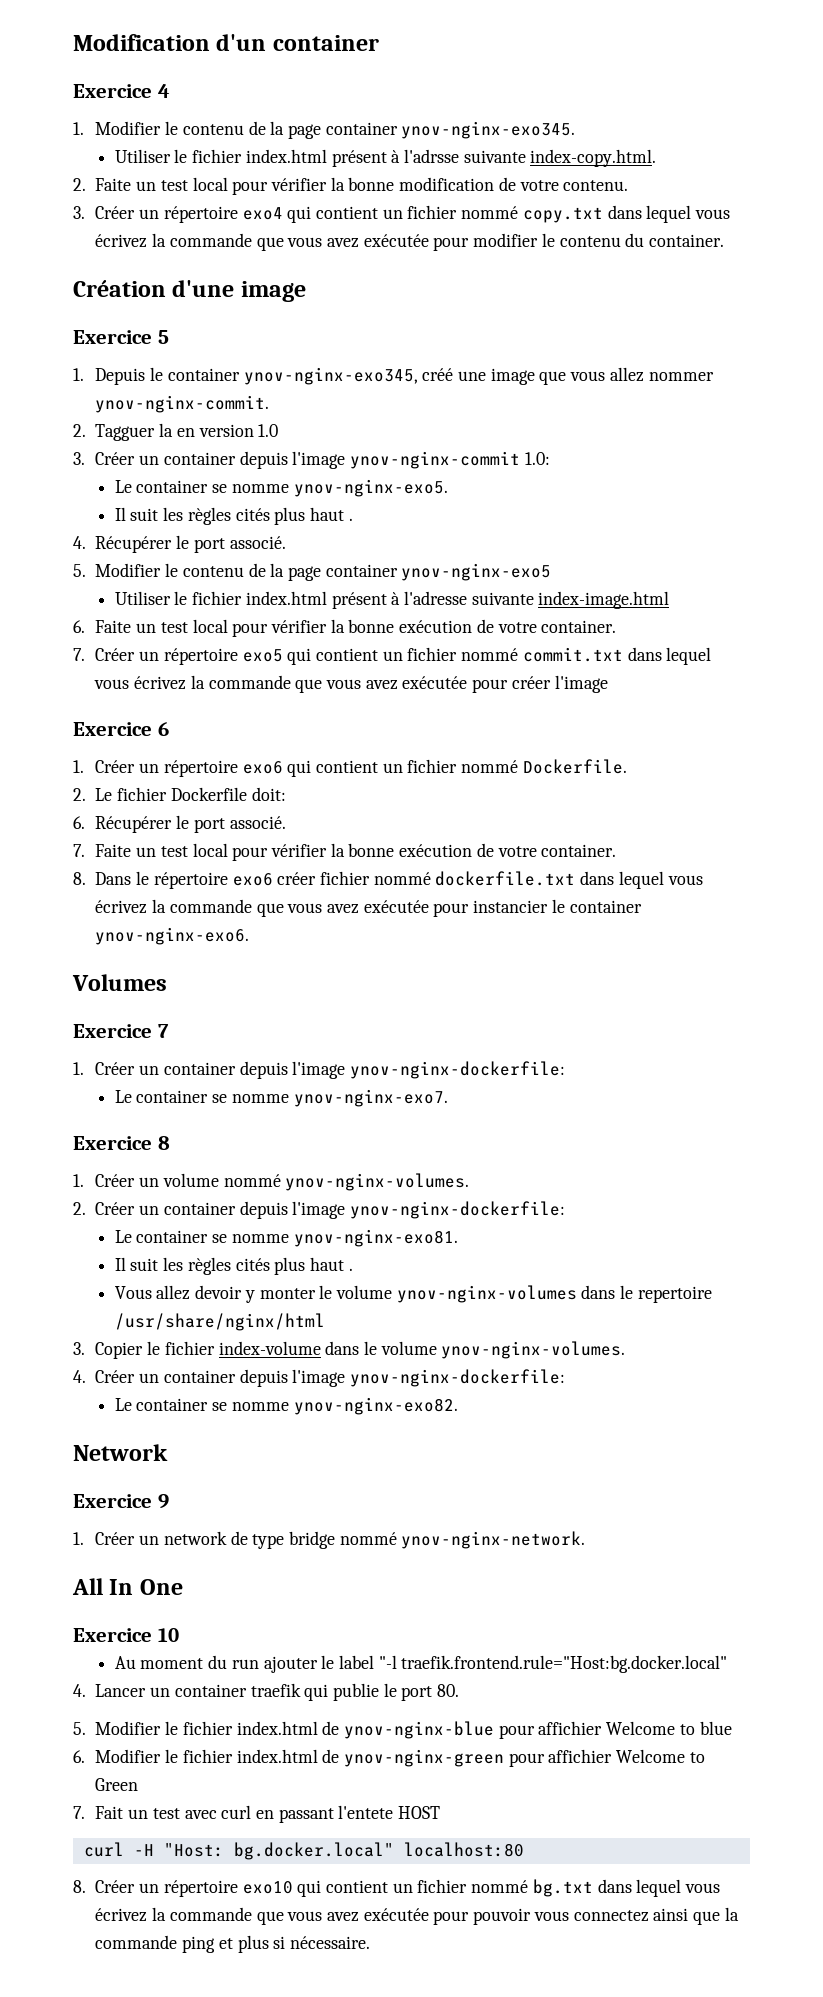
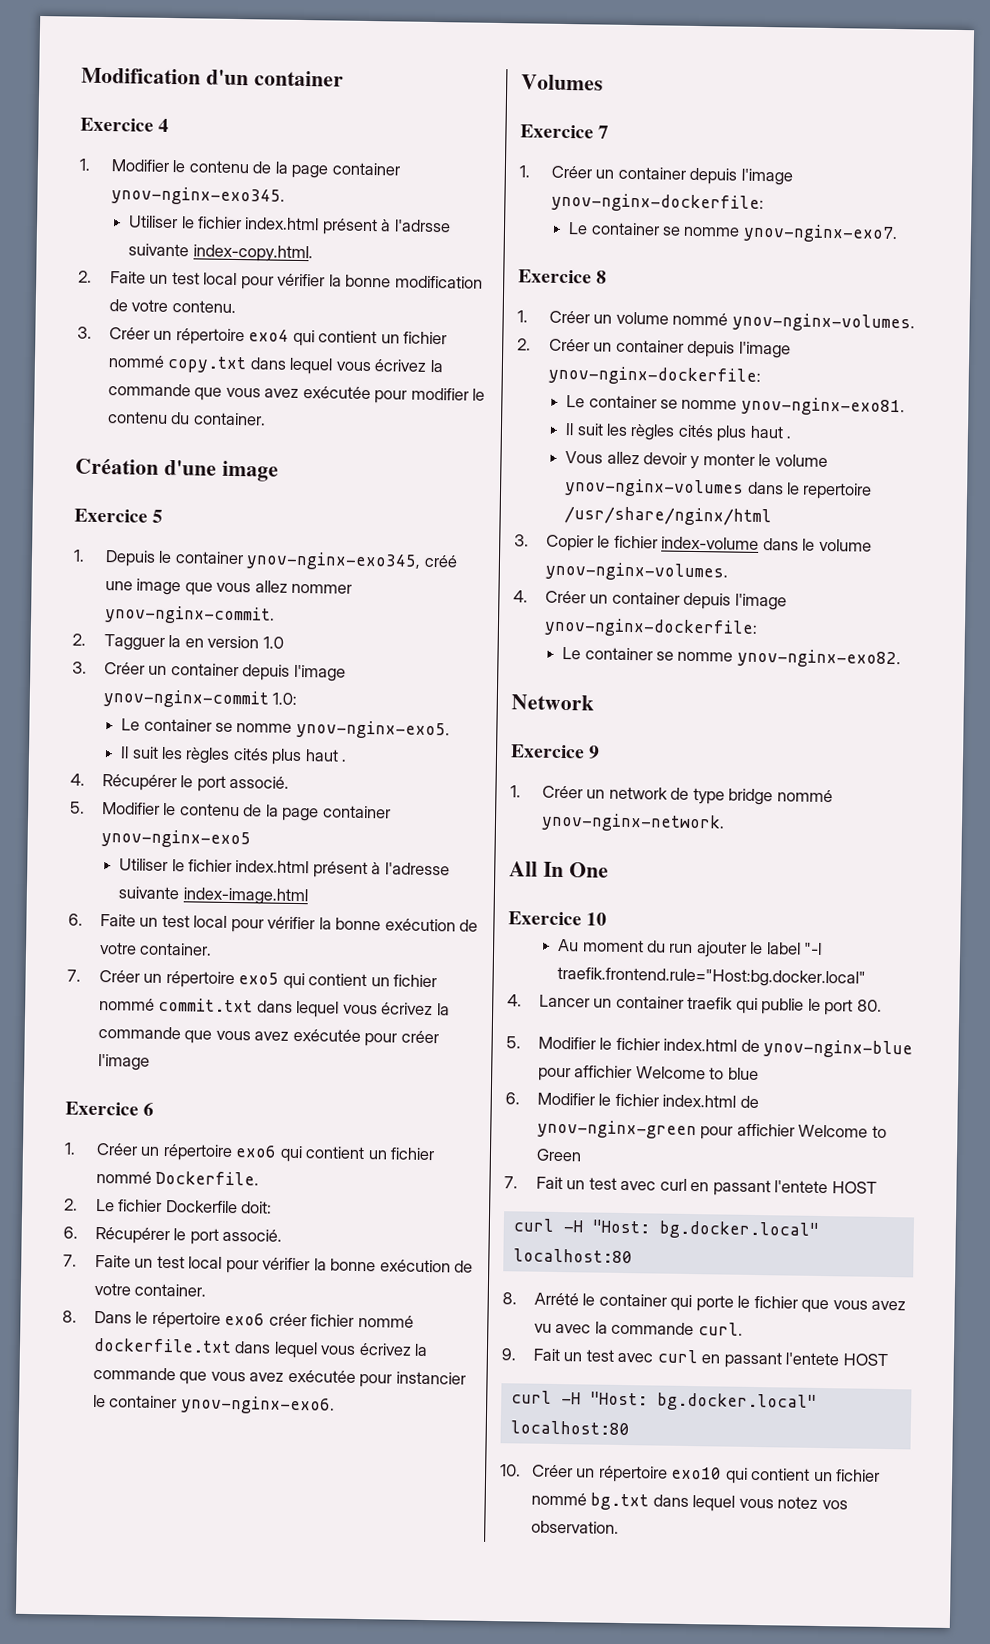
- 8. Créer un répertoire exo10 qui contient un fichier nommé bg.txt dans lequel vous écrivez la commande que vous avez exécutée pour pouvoir vous connectez ainsi que la commande ping et plus si nécessaire.
+ 8. Arrété le container qui porte le fichier que vous avez vu avec la commande curl.
+ 9. Fait un test avec curl en passant l'entete HOST
+ curl -H "Host: bg.docker.local" localhost:80
+ 10. Créer un répertoire exo10 qui contient un fichier nommé bg.txt dans lequel vous notez vos observation.

